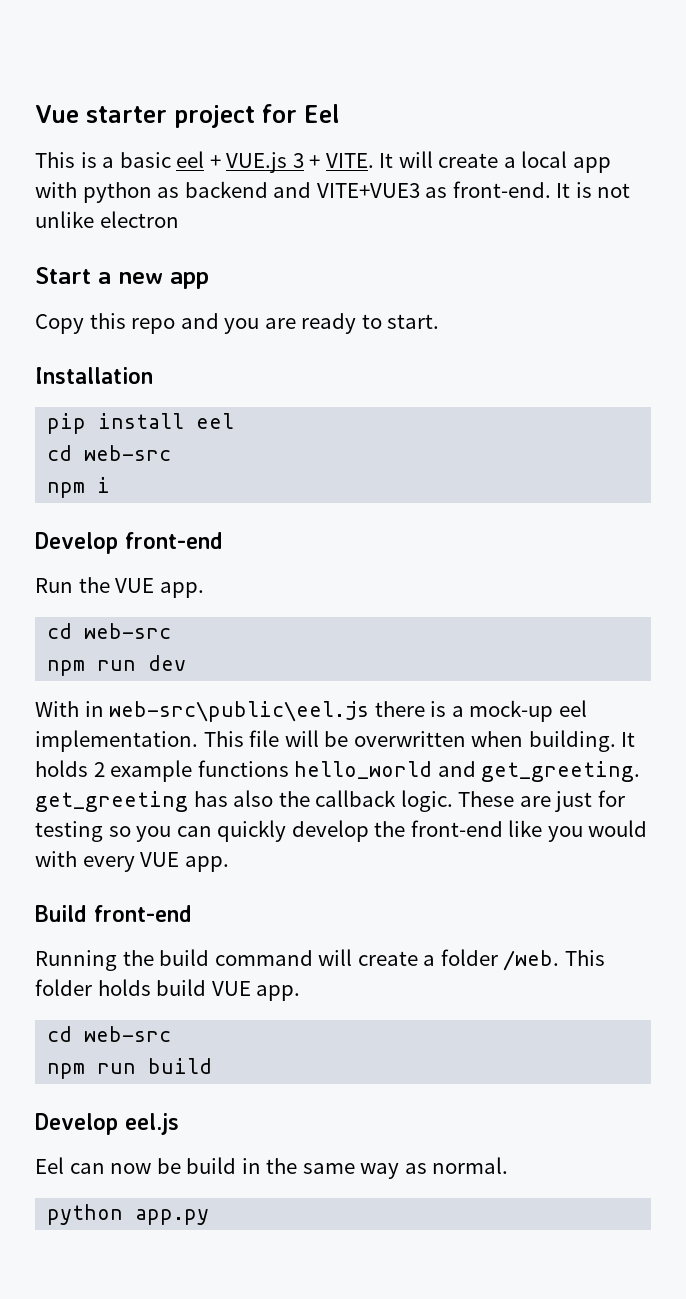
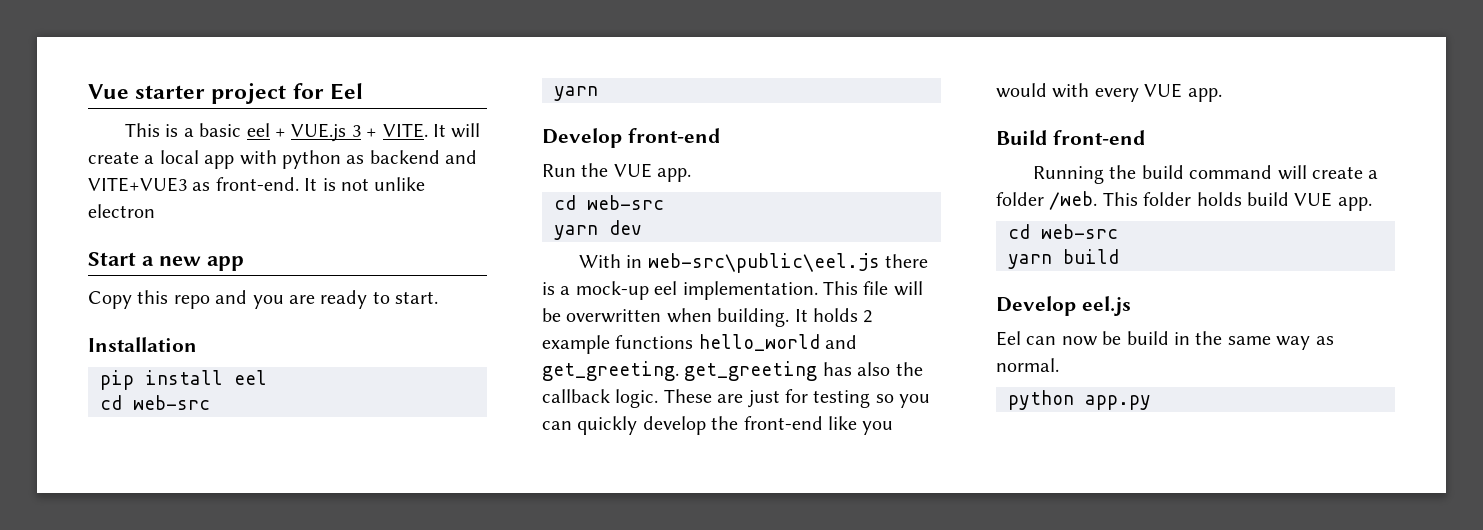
  pip install eel
  cd web-src
- npm i
+ yarn
- npm run dev
+ yarn dev
- npm run build
+ yarn build

